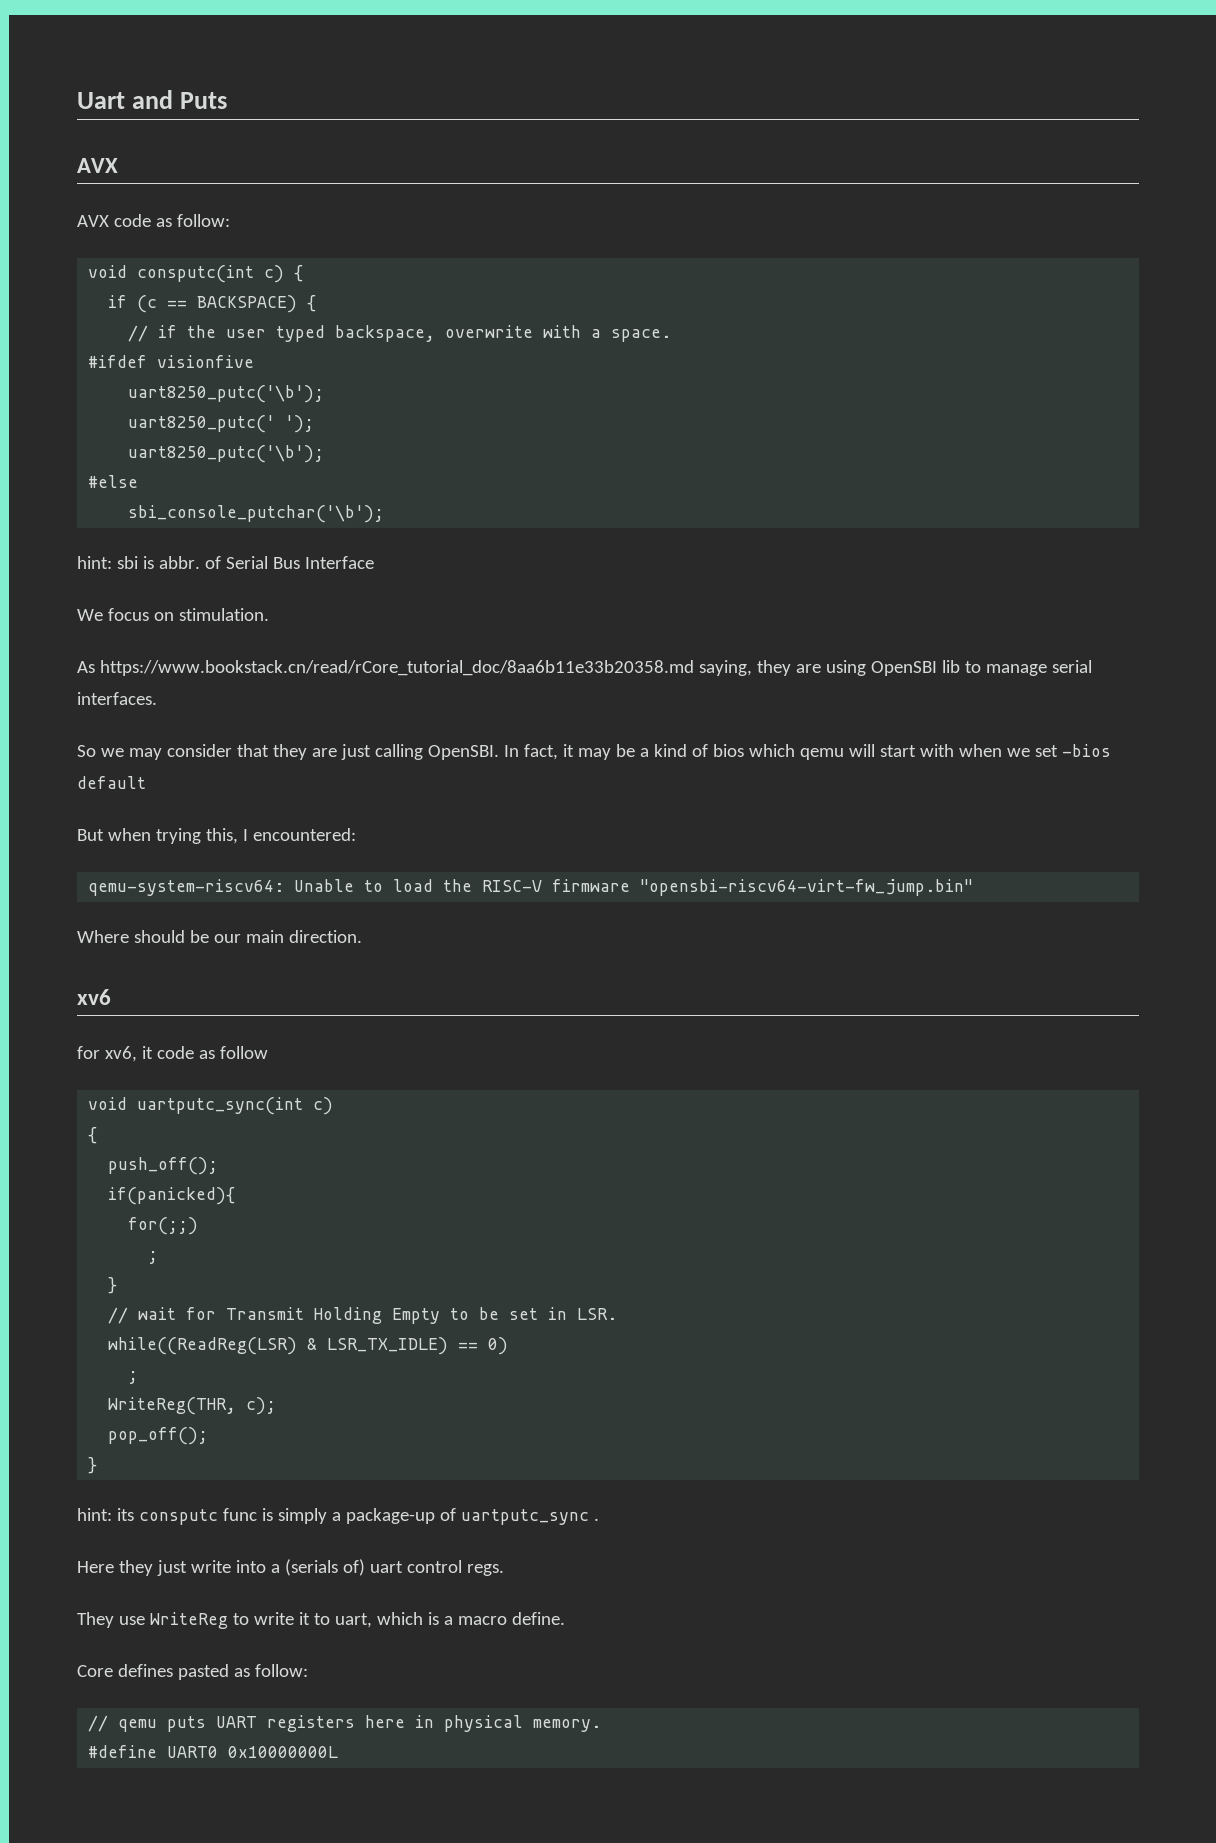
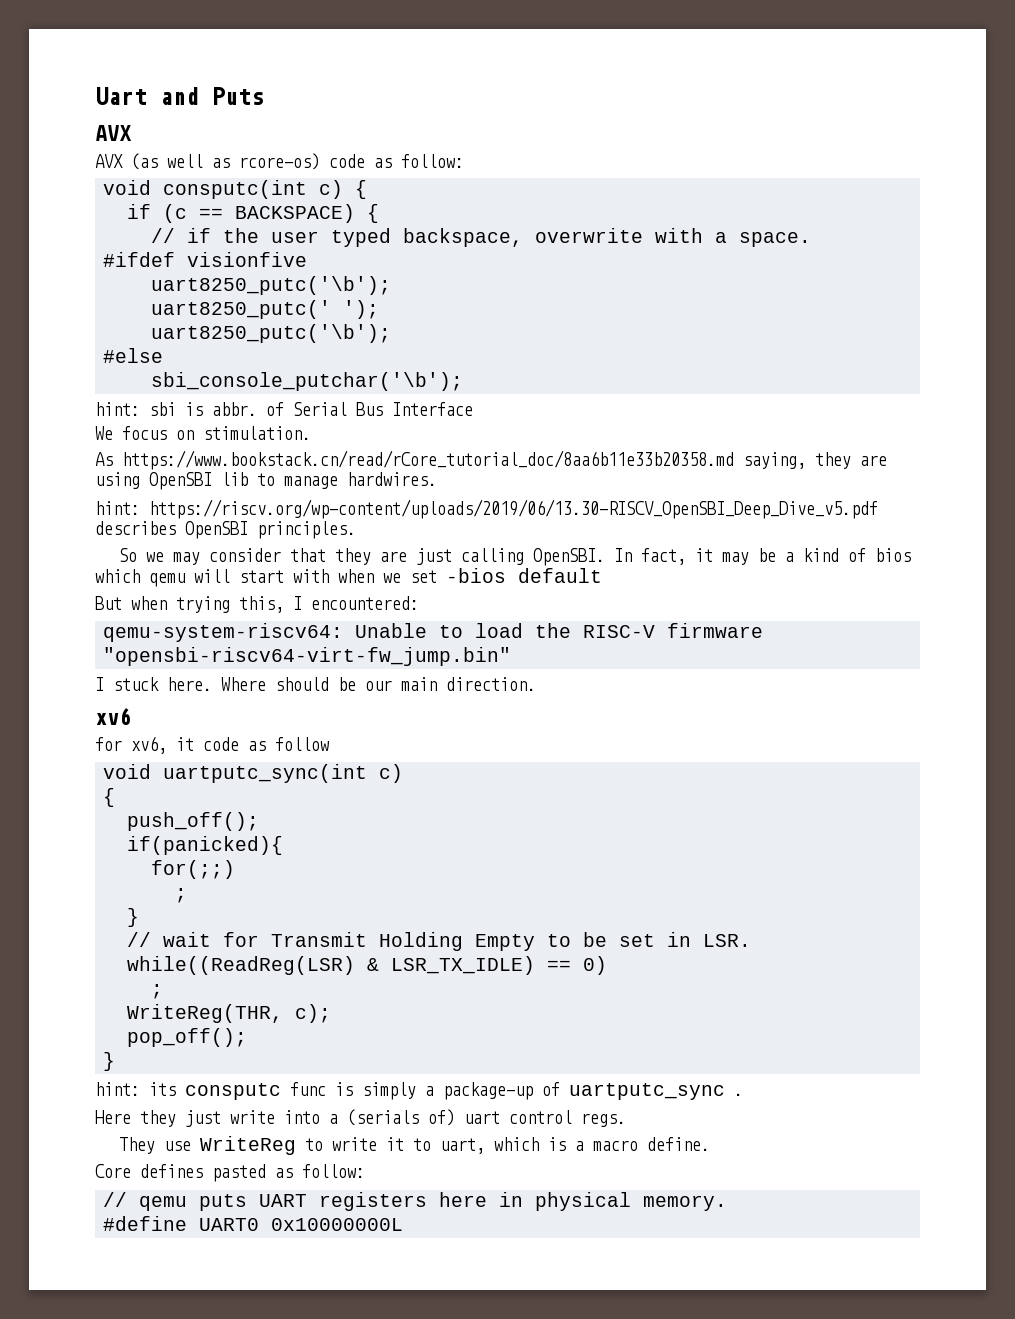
- AVX code as follow:
+ AVX (as well as rcore-os) code as follow:
- As https://www.bookstack.cn/read/rCore_tutorial_doc/8aa6b11e33b20358.md saying, they are using OpenSBI lib to manage serial interfaces.
+ As https://www.bookstack.cn/read/rCore_tutorial_doc/8aa6b11e33b20358.md saying, they are using OpenSBI lib to manage hardwires.
+ hint: https://riscv.org/wp-content/uploads/2019/06/13.30-RISCV_OpenSBI_Deep_Dive_v5.pdf describes OpenSBI principles.
+ I stuck here.

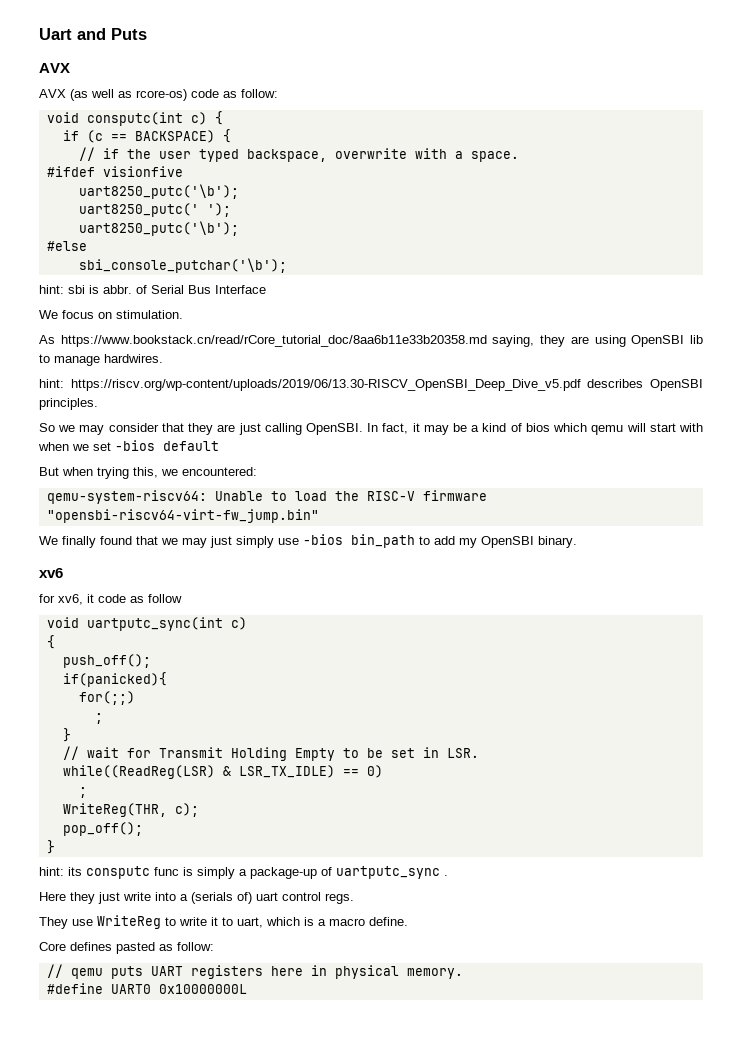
- But when trying this, I encountered:
+ But when trying this, we encountered:
- I stuck here. Where should be our main direction.
+ We finally found that we may just simply use -bios bin_path to add my OpenSBI binary.

